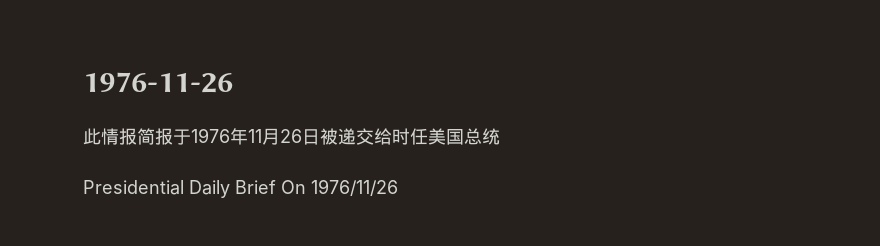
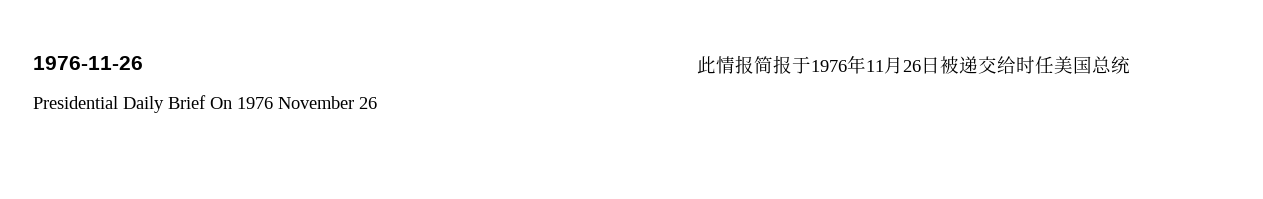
+ Presidential Daily Brief On 1976 November 26
- Presidential Daily Brief On 1976/11/26

